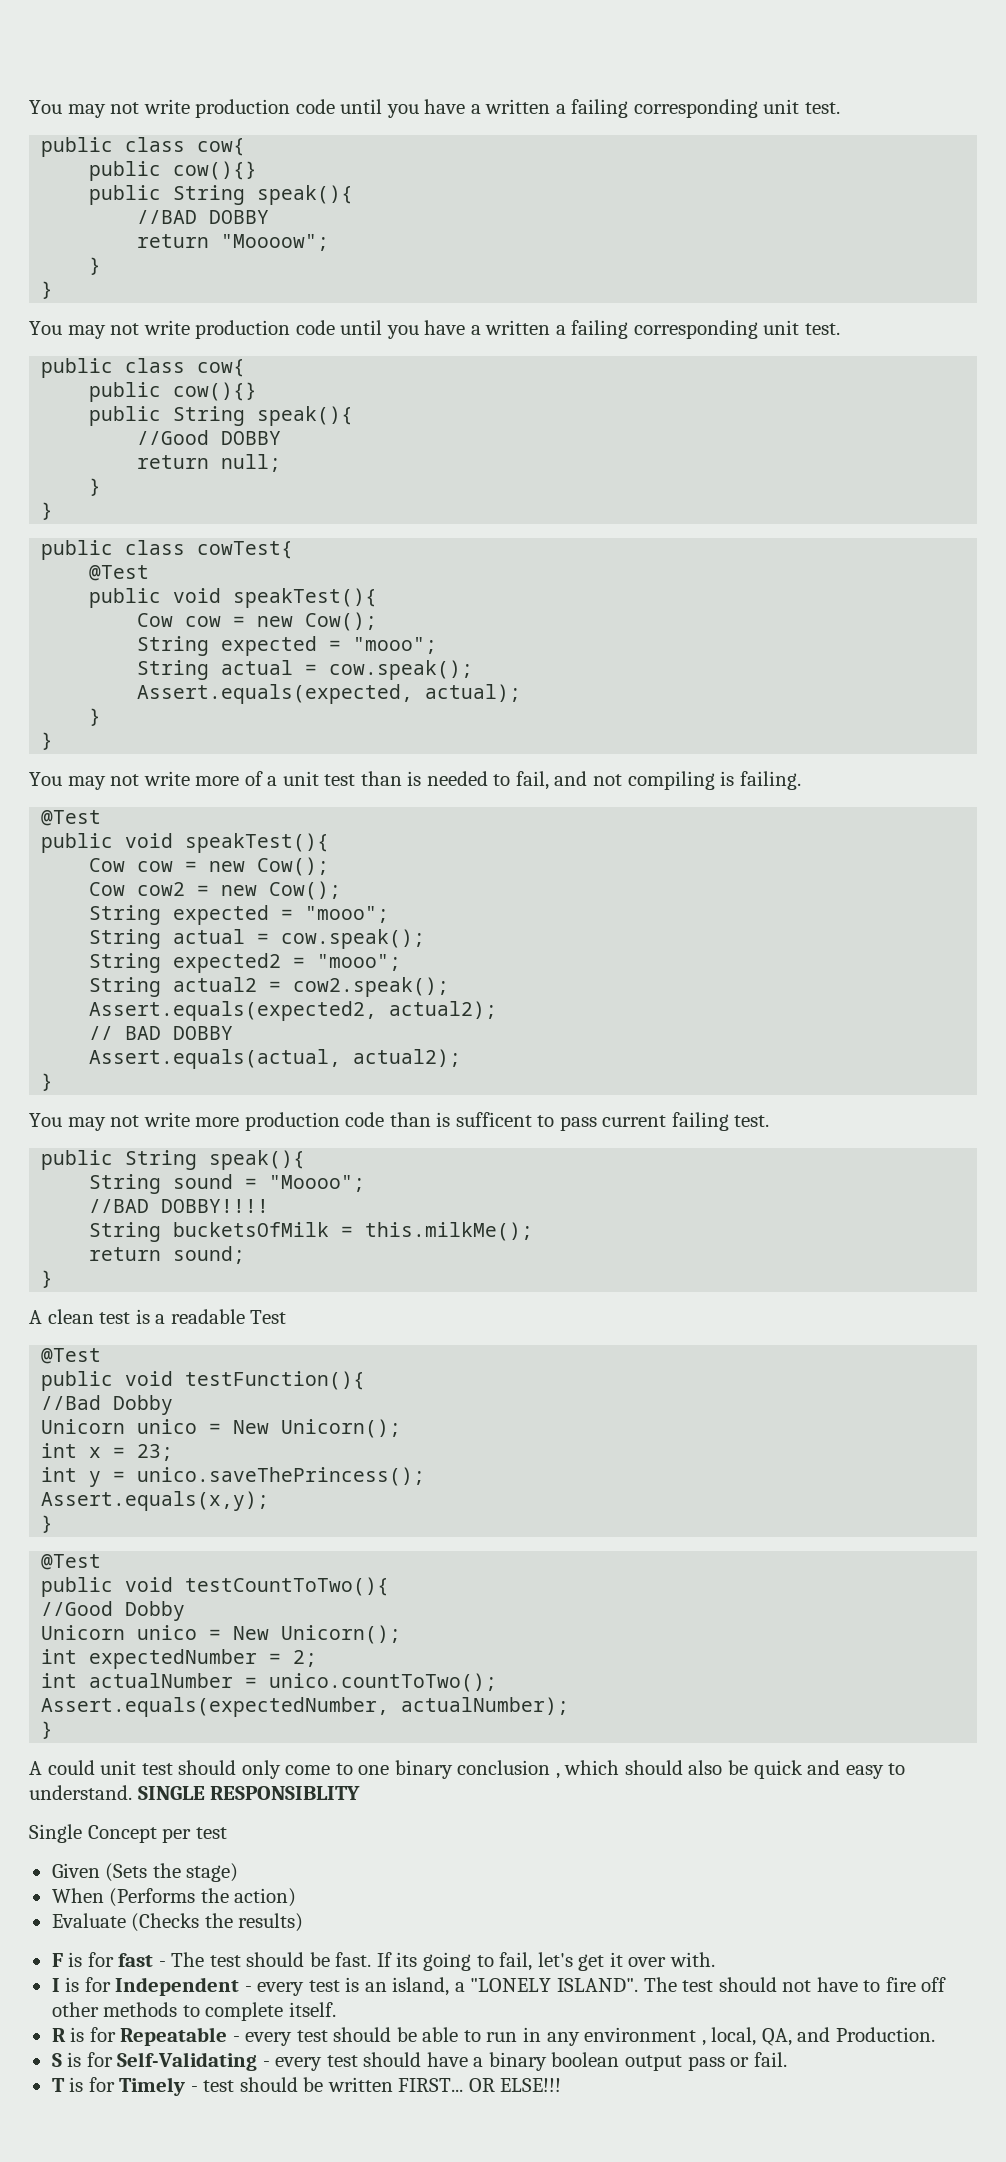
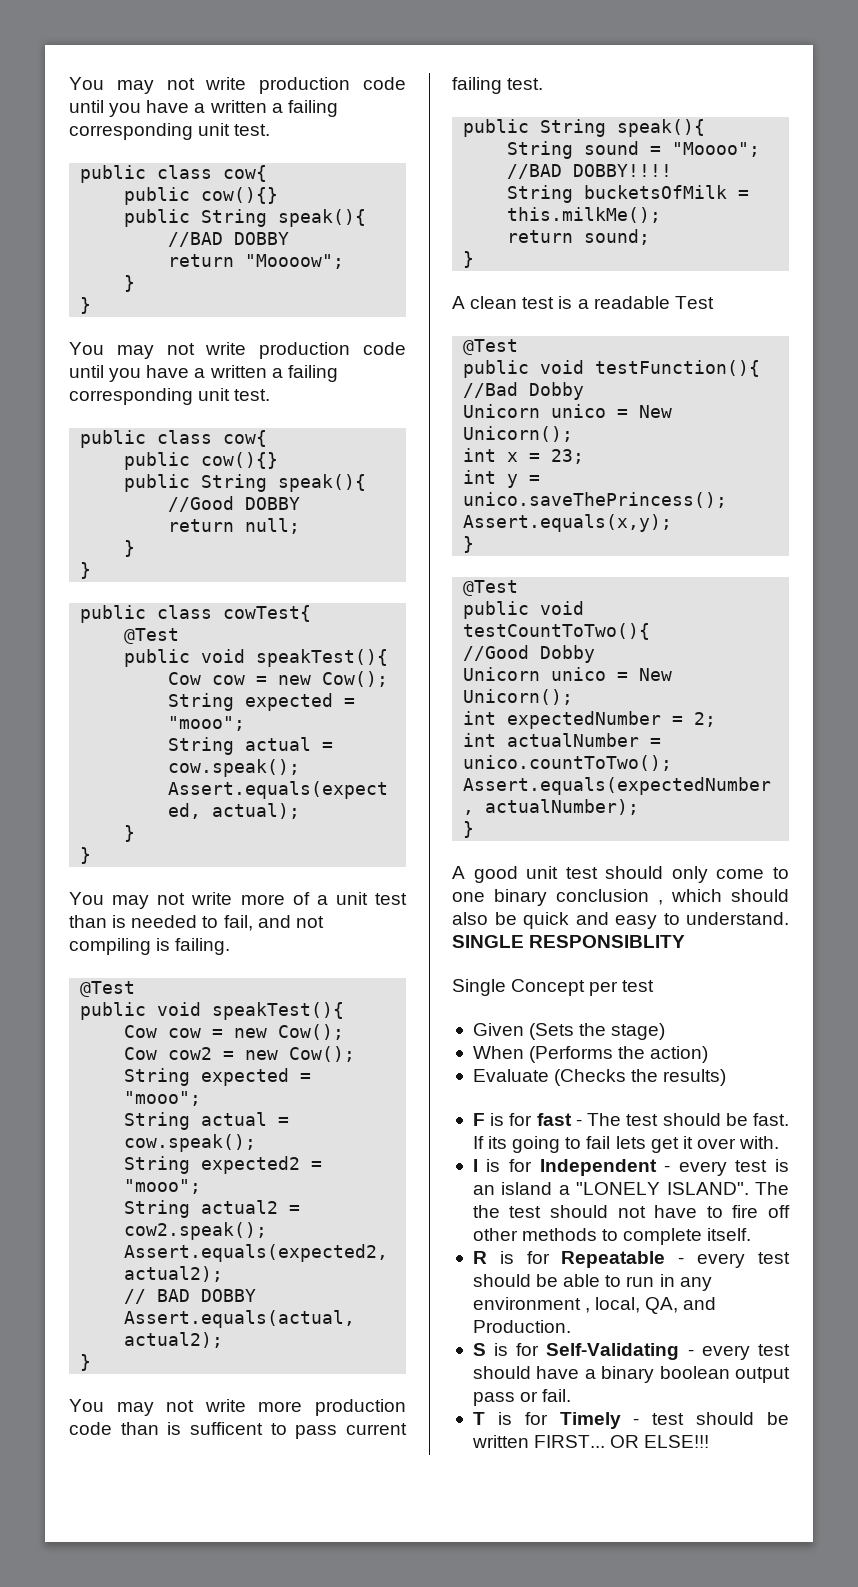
- A could unit test should only come to one binary conclusion , which should also be quick and easy to understand.
+ A good unit test should only come to one binary conclusion , which should also be quick and easy to understand.
- If its going to fail, let's get it over with.
+ If its going to fail lets get it over with.
- I is for Independent - every test is an island, a "LONELY ISLAND".
+ I is for Independent - every test is an island a "LONELY ISLAND".
- The test should not have to fire off other methods to complete itself.
+ The the test should not have to fire off other methods to complete itself.

